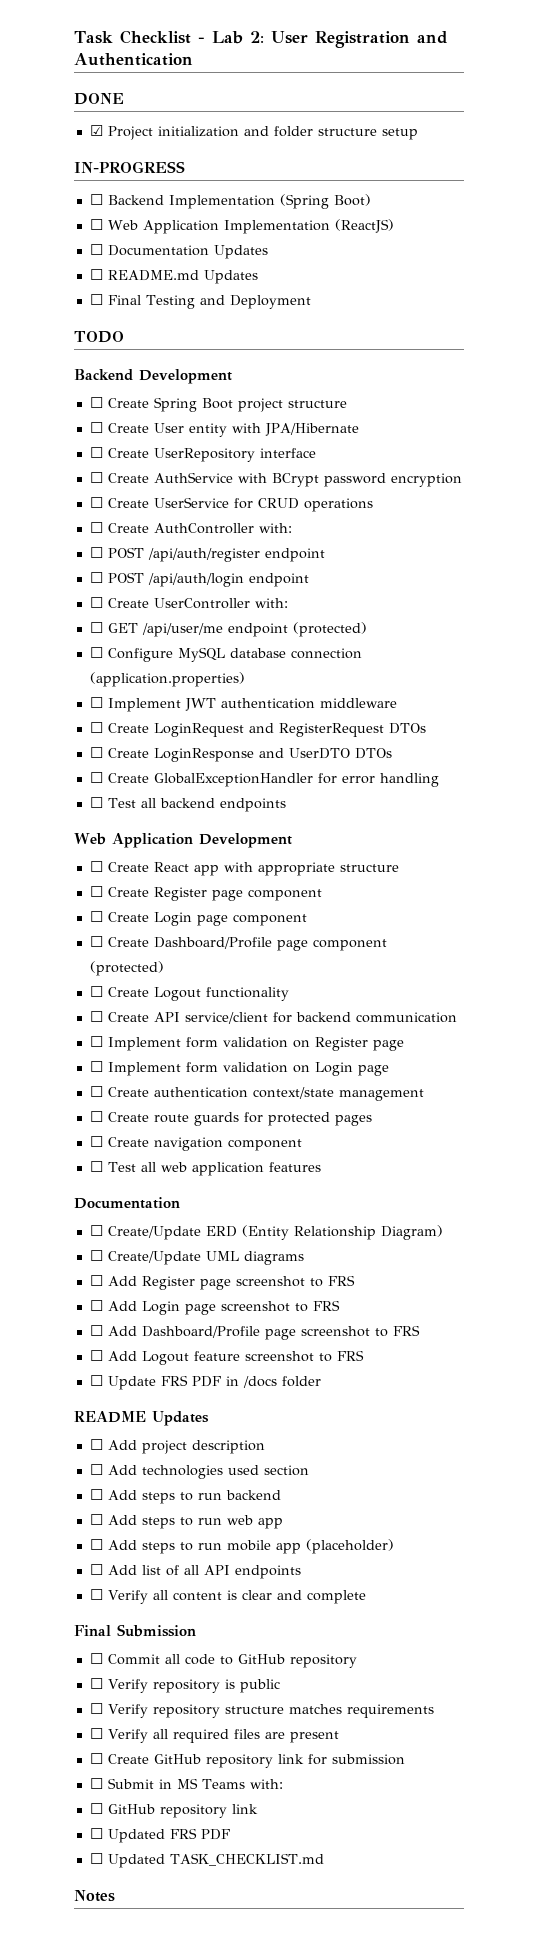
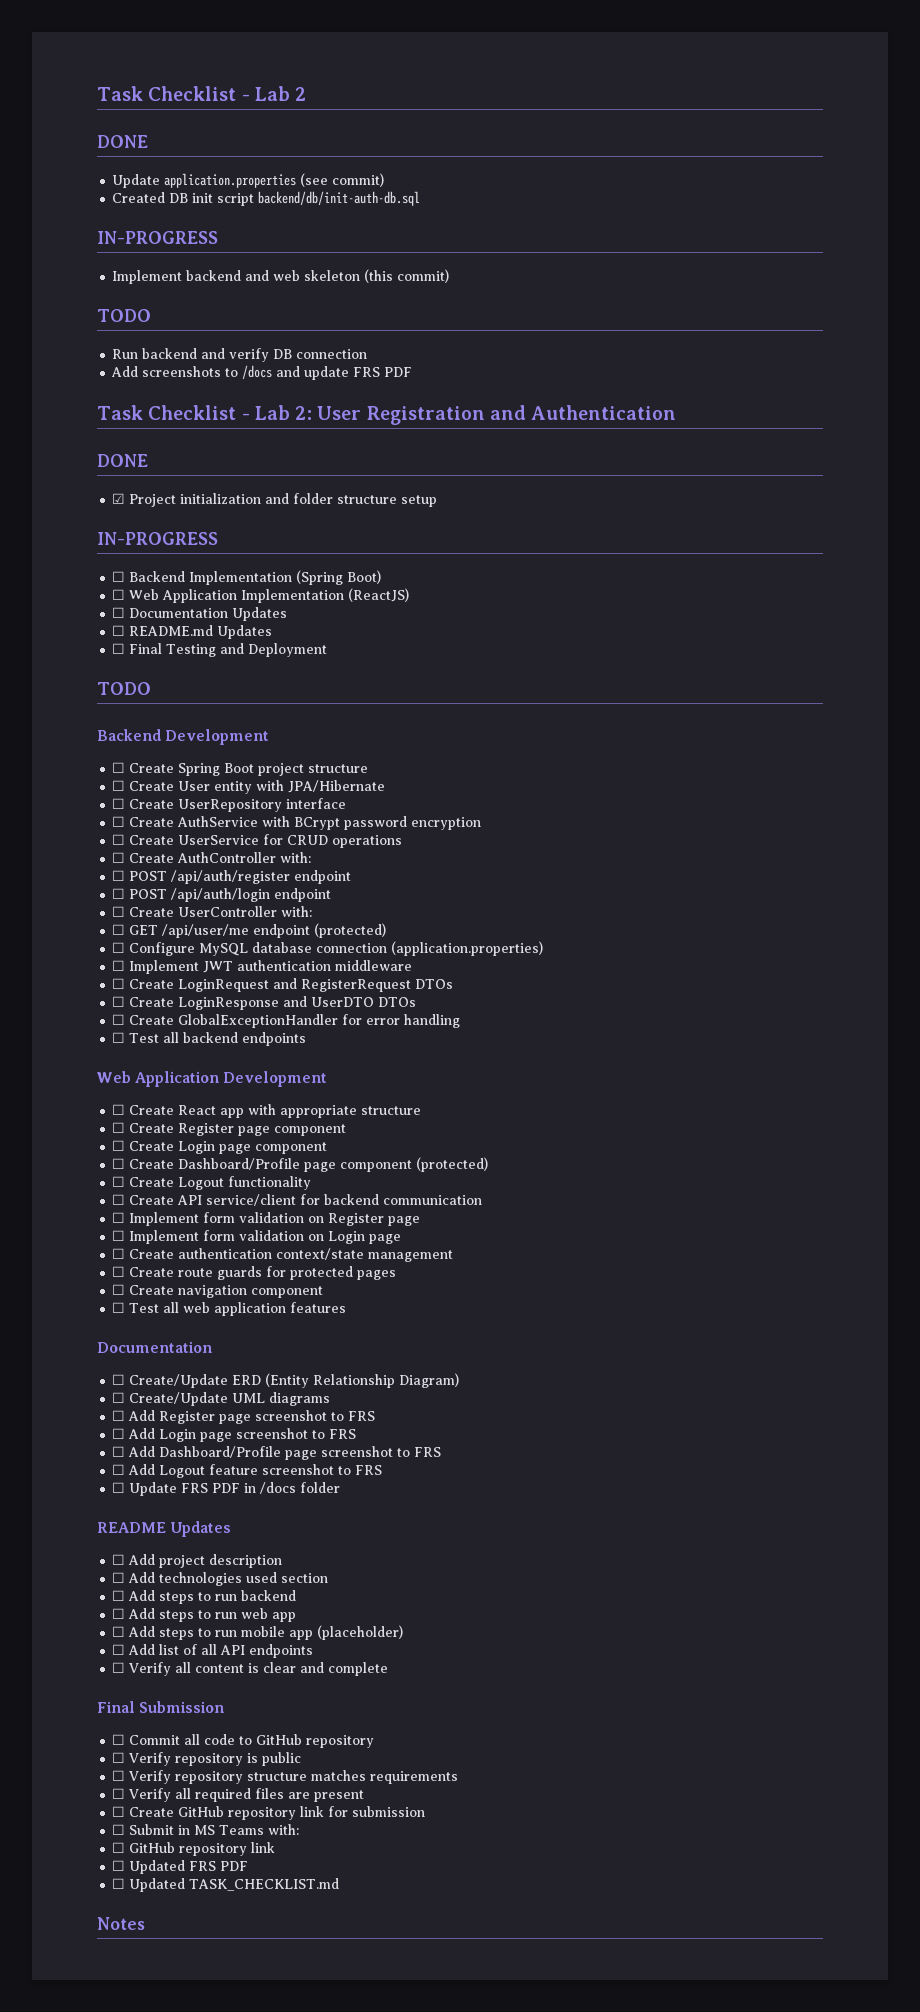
+ Task Checklist - Lab 2
+ DONE
+ Update application.properties (see commit)
+ Created DB init script backend/db/init-auth-db.sql
+ IN-PROGRESS
+ Implement backend and web skeleton (this commit)
+ TODO
+ Run backend and verify DB connection
+ Add screenshots to /docs and update FRS PDF

